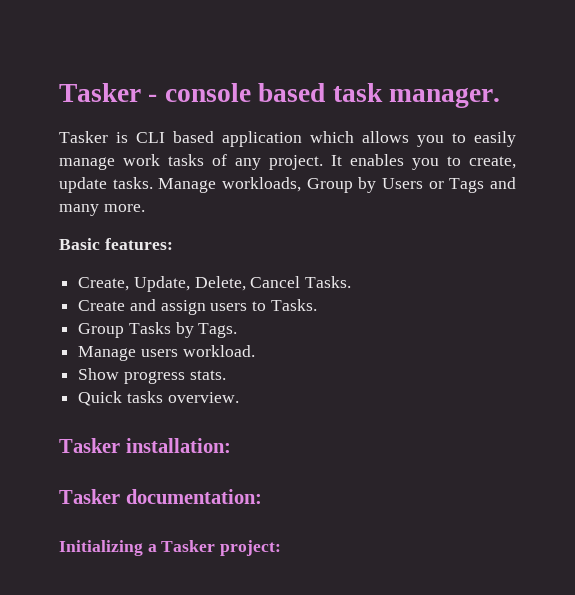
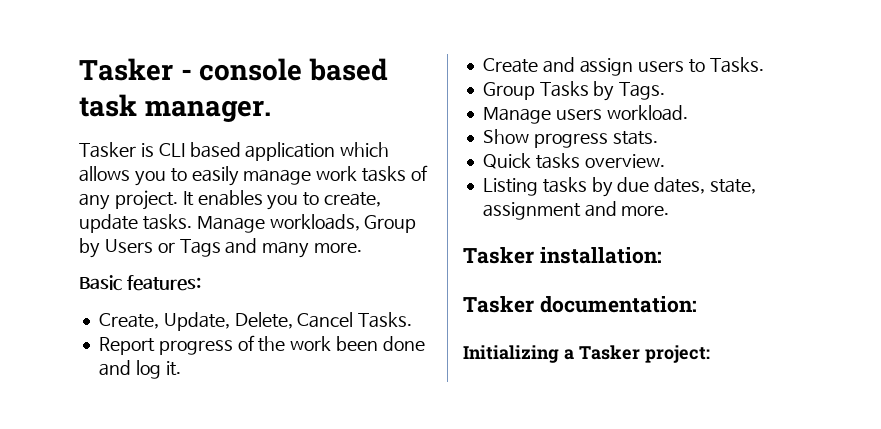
+ Report progress of the work been done and log it.
+ Listing tasks by due dates, state, assignment and more.

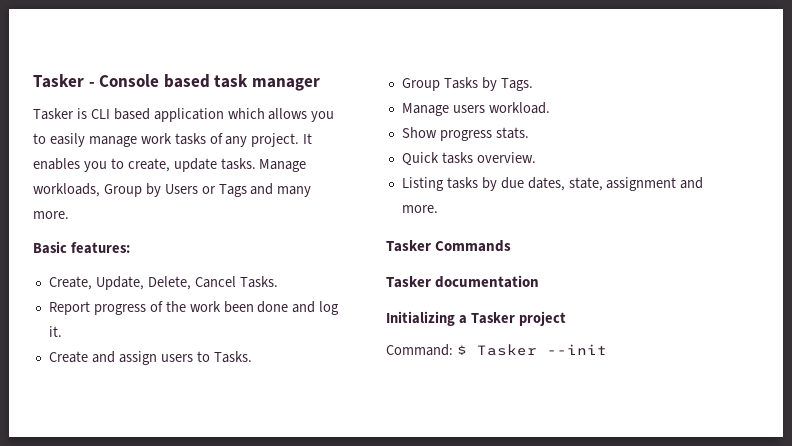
- Tasker - console based task manager.
+ Tasker - Console based task manager
- Tasker installation:
- Tasker documentation:
+ Tasker Commands
+ Tasker documentation
- Initializing a Tasker project:
+ Initializing a Tasker project
+ Command: $ Tasker --init

